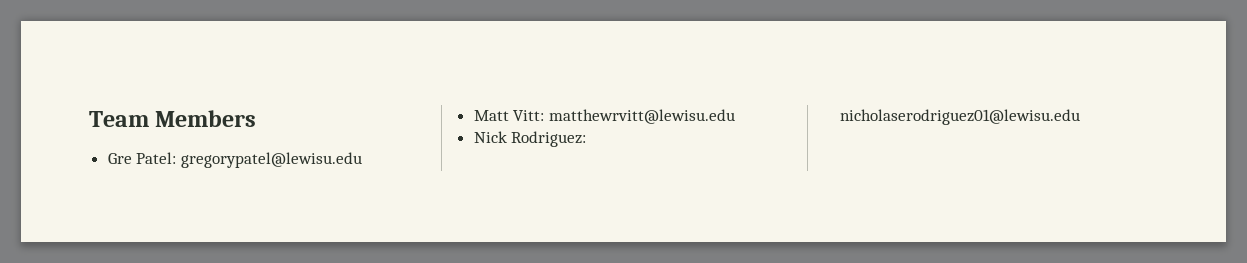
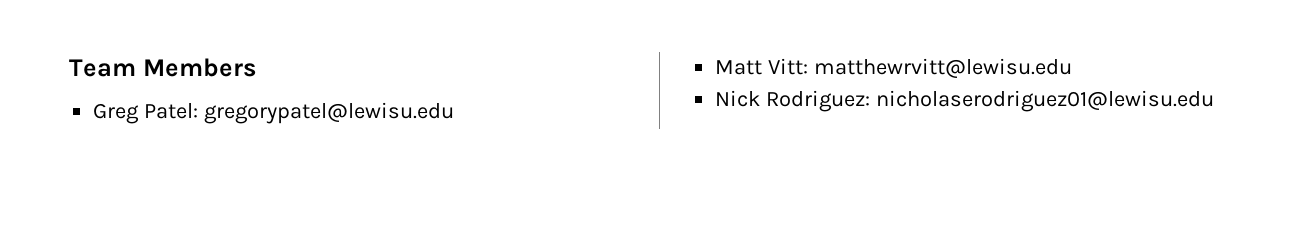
- Gre Patel: gregorypatel@lewisu.edu
+ Greg Patel: gregorypatel@lewisu.edu

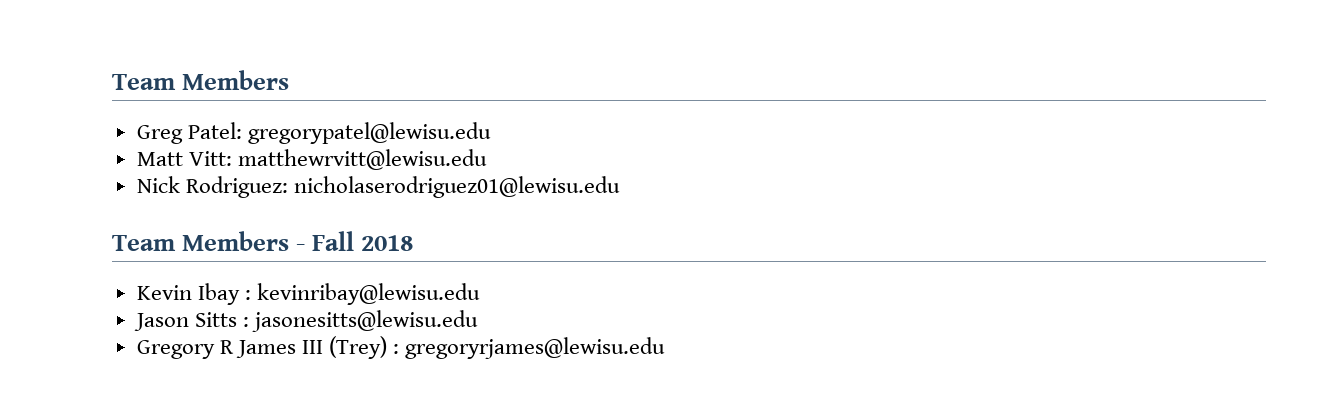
+ Team Members - Fall 2018
+ Kevin Ibay : kevinribay@lewisu.edu
+ Jason Sitts : jasonesitts@lewisu.edu
+ Gregory R James III (Trey) : gregoryrjames@lewisu.edu

